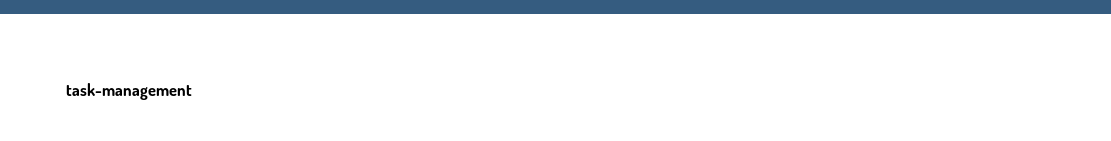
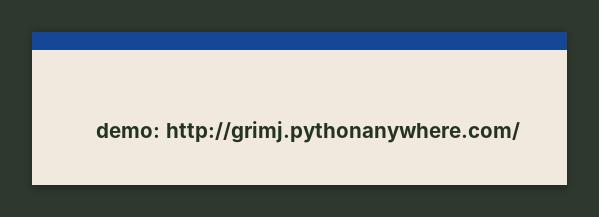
- task-management
+ demo: http://grimj.pythonanywhere.com/

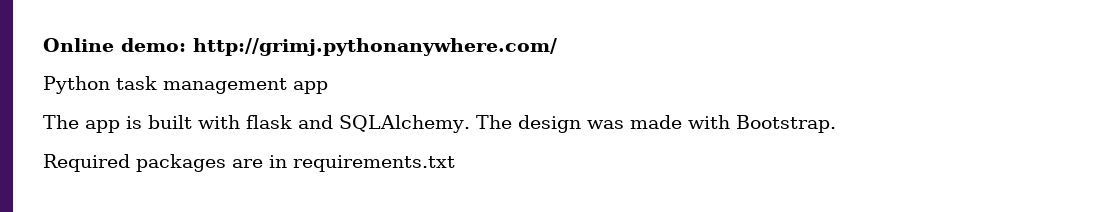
- demo: http://grimj.pythonanywhere.com/
+ Online demo: http://grimj.pythonanywhere.com/
+ Python task management app
+ The app is built with flask and SQLAlchemy. The design was made with Bootstrap.
+ Required packages are in requirements.txt

